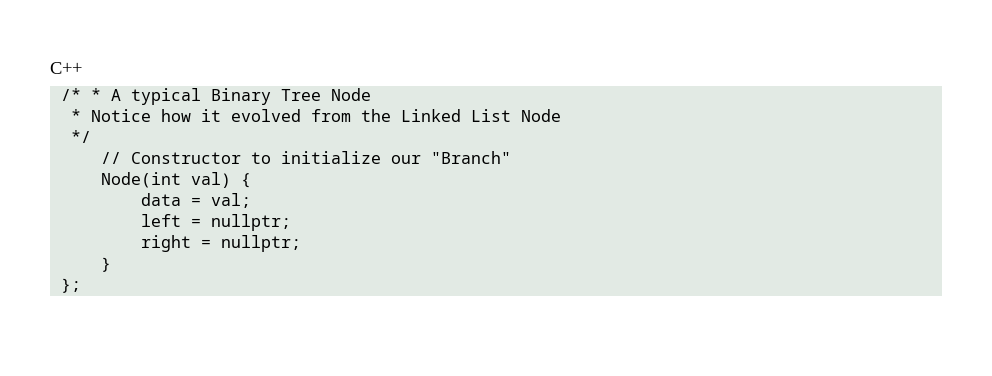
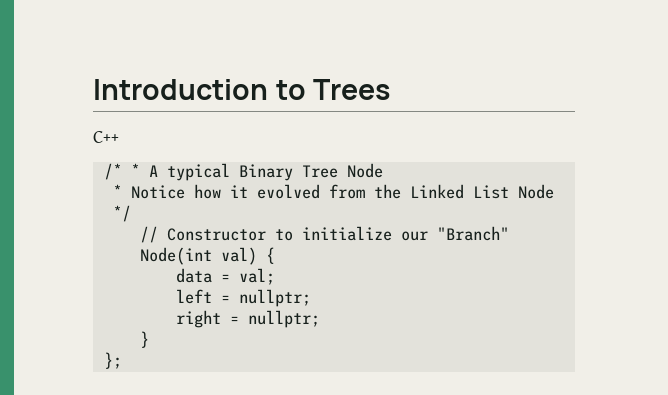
+ Introduction to Trees

